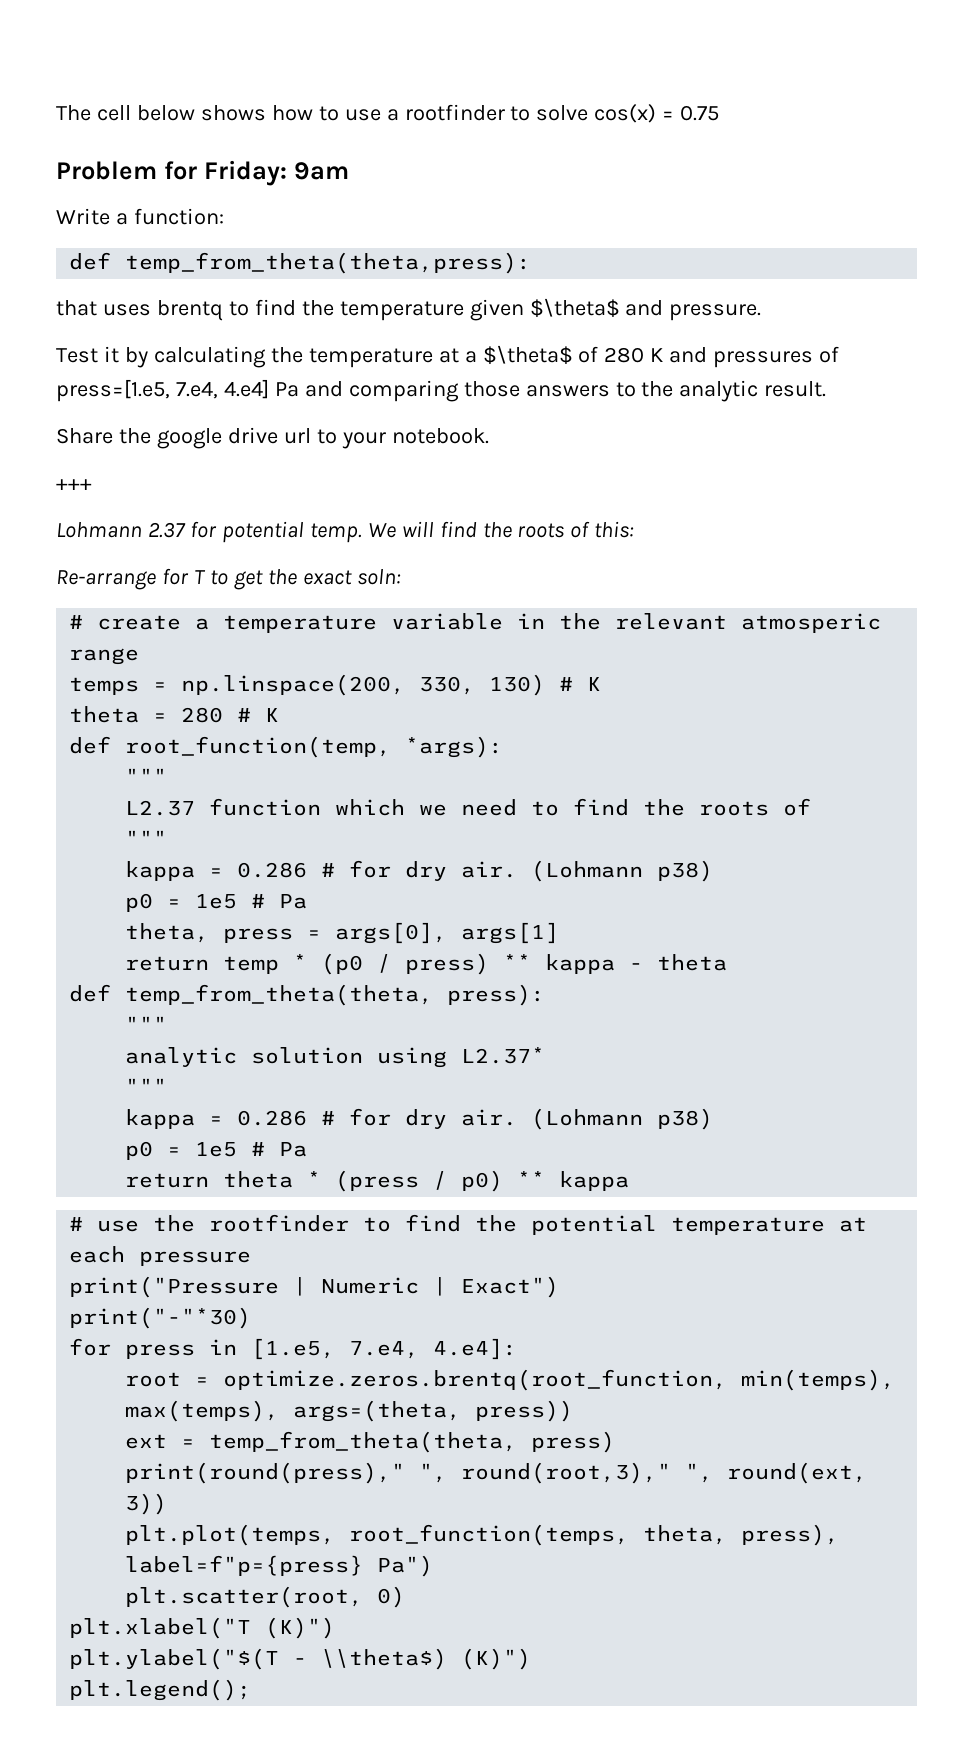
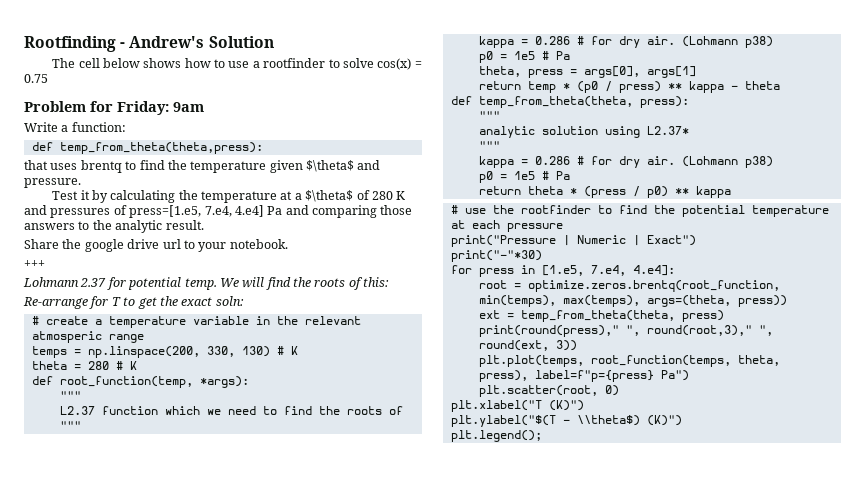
+ Rootfinding - Andrew's Solution

